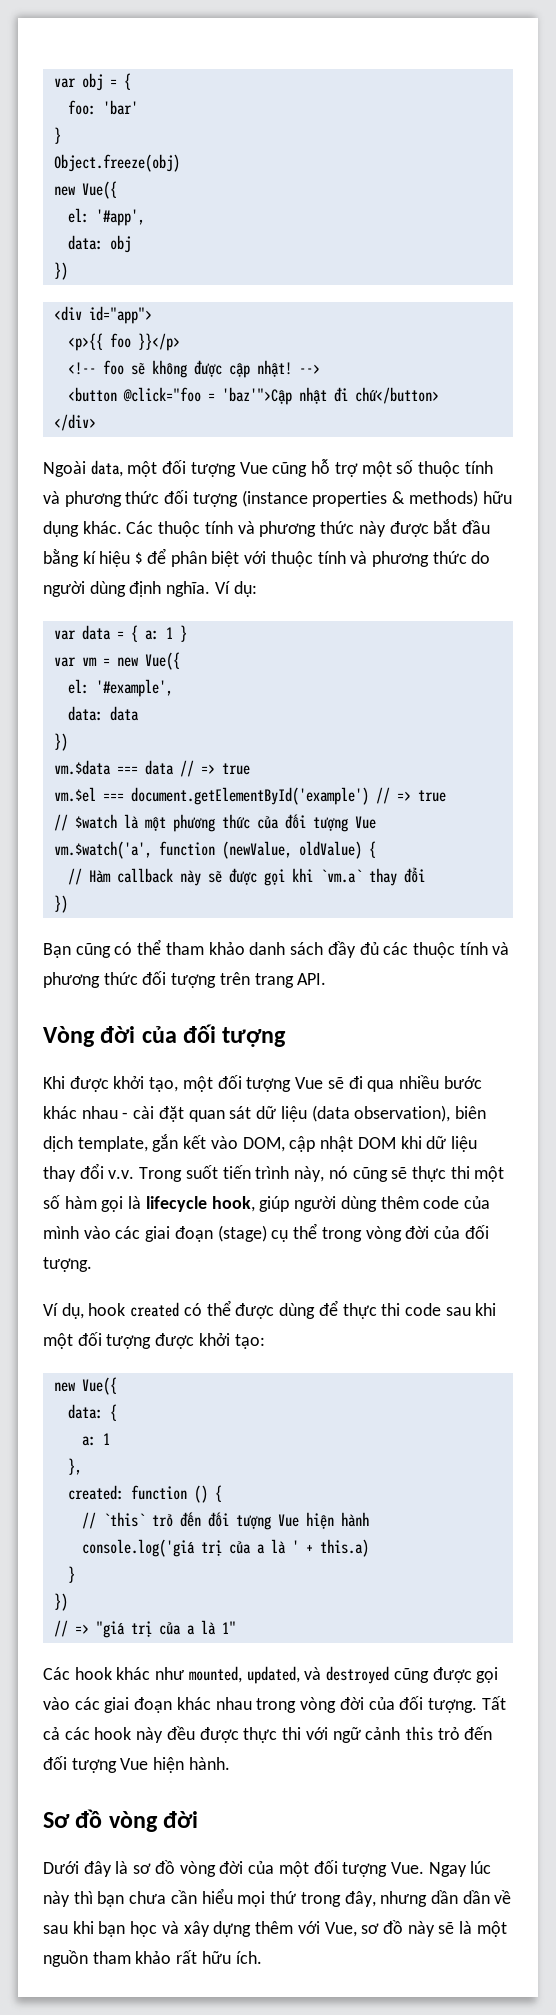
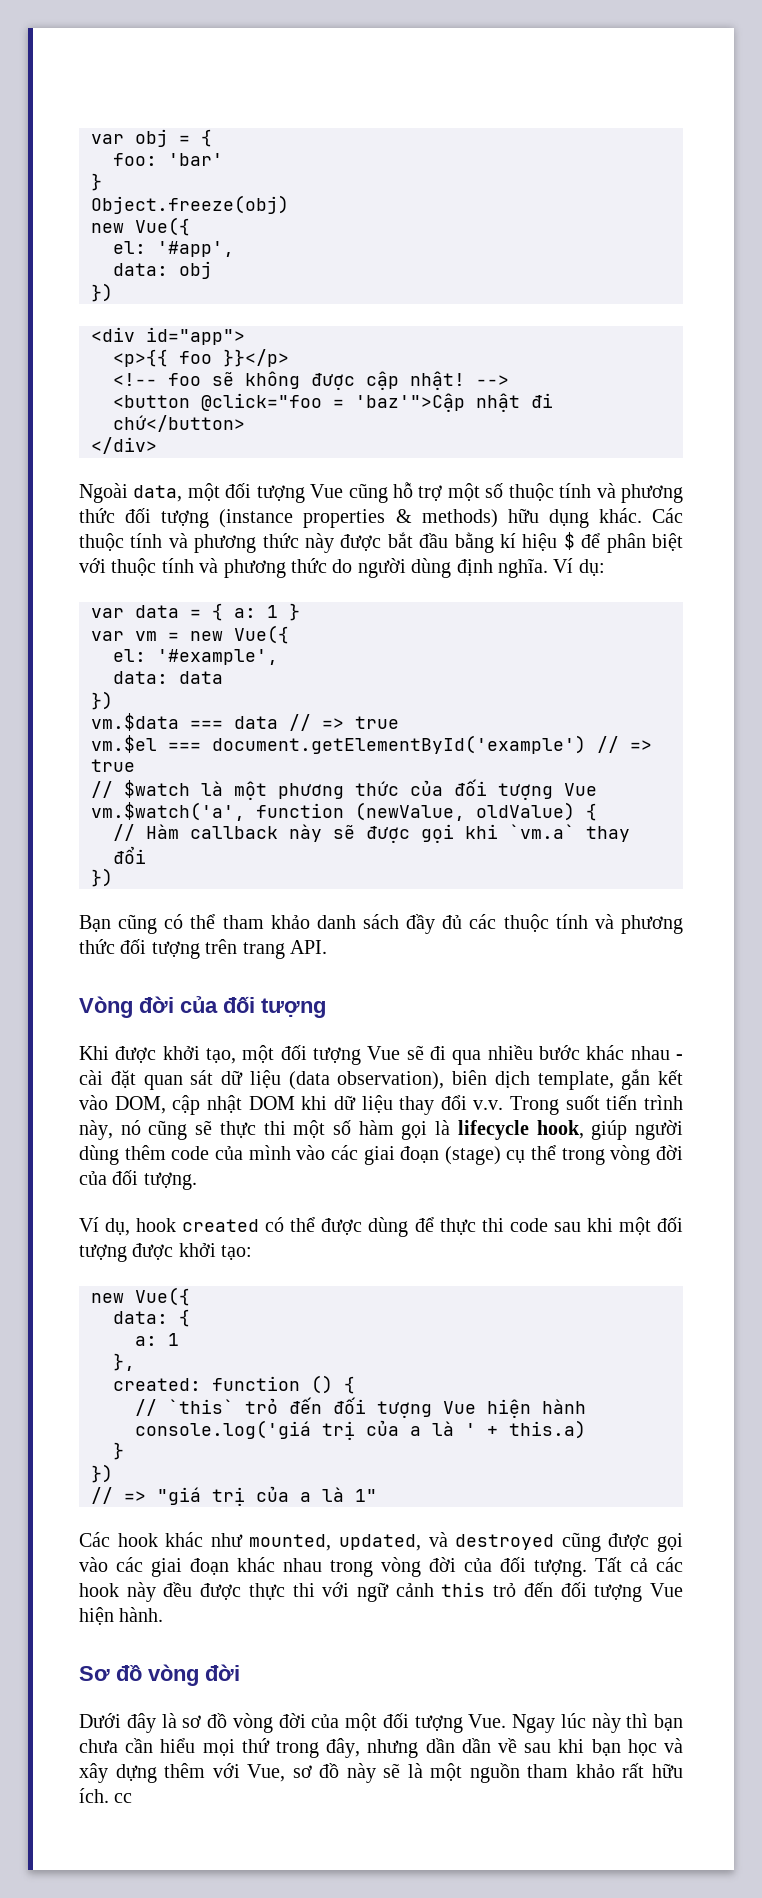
- Dưới đây là sơ đồ vòng đời của một đối tượng Vue. Ngay lúc này thì bạn chưa cần hiểu mọi thứ trong đây, nhưng dần dần về sau khi bạn học và xây dựng thêm với Vue, sơ đồ này sẽ là một nguồn tham khảo rất hữu ích.
+ Dưới đây là sơ đồ vòng đời của một đối tượng Vue. Ngay lúc này thì bạn chưa cần hiểu mọi thứ trong đây, nhưng dần dần về sau khi bạn học và xây dựng thêm với Vue, sơ đồ này sẽ là một nguồn tham khảo rất hữu ích. cc

